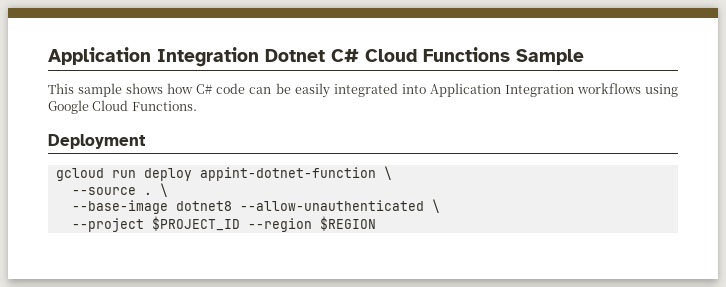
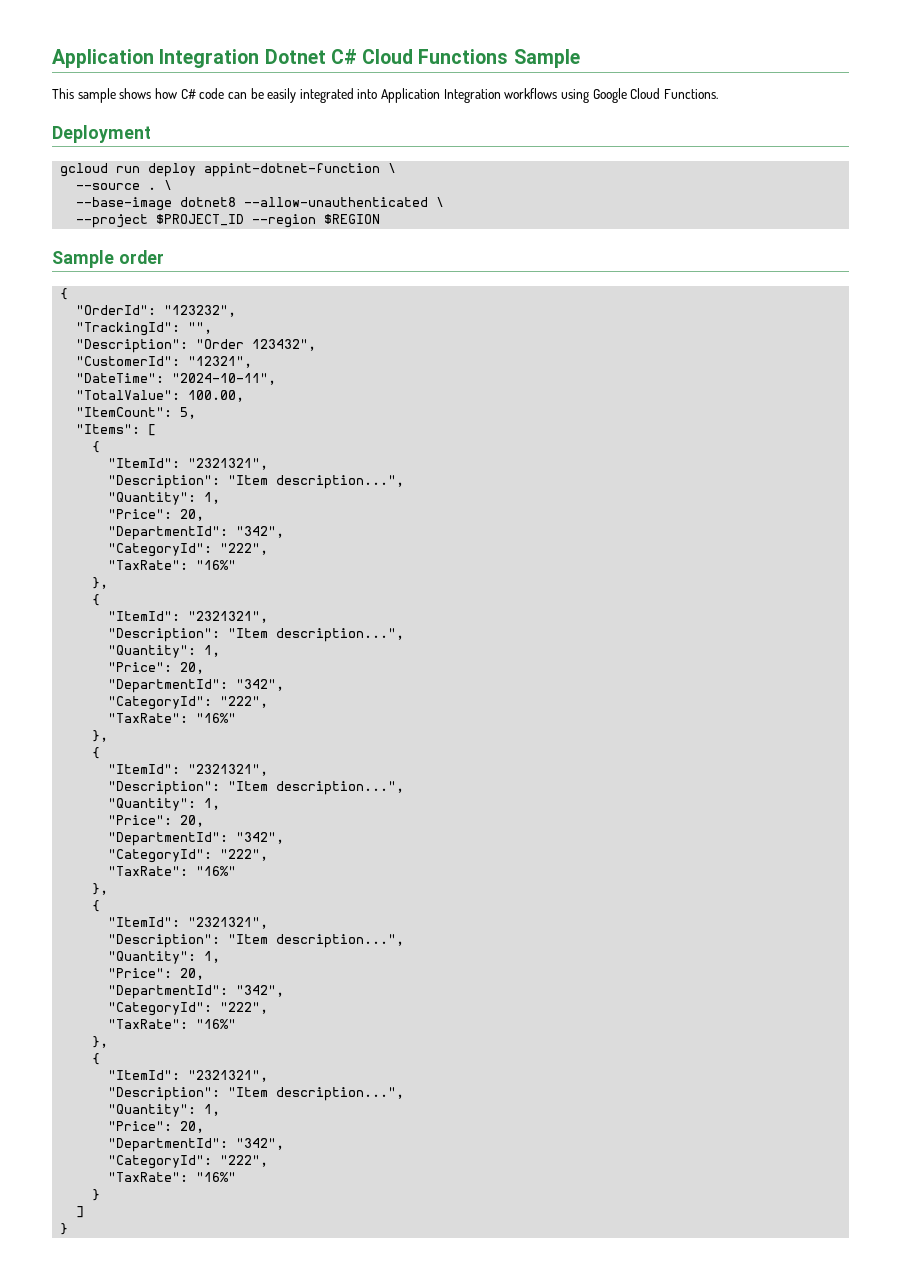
+ Sample order
+ {
+ "OrderId": "123232",
+ "TrackingId": "",
+ "Description": "Order 123432",
+ "CustomerId": "12321",
+ "DateTime": "2024-10-11",
+ "TotalValue": 100.00,
+ "ItemCount": 5,
+ "Items": [
+ {
+ "ItemId": "2321321",
+ "Description": "Item description...",
+ "Quantity": 1,
+ "Price": 20,
+ "DepartmentId": "342",
+ "CategoryId": "222",
+ "TaxRate": "16%"
+ },
+ {
+ "ItemId": "2321321",
+ "Description": "Item description...",
+ "Quantity": 1,
+ "Price": 20,
+ "DepartmentId": "342",
+ "CategoryId": "222",
+ "TaxRate": "16%"
+ },
+ {
+ "ItemId": "2321321",
+ "Description": "Item description...",
+ "Quantity": 1,
+ "Price": 20,
+ "DepartmentId": "342",
+ "CategoryId": "222",
+ "TaxRate": "16%"
+ },
+ {
+ "ItemId": "2321321",
+ "Description": "Item description...",
+ "Quantity": 1,
+ "Price": 20,
+ "DepartmentId": "342",
+ "CategoryId": "222",
+ "TaxRate": "16%"
+ },
+ {
+ "ItemId": "2321321",
+ "Description": "Item description...",
+ "Quantity": 1,
+ "Price": 20,
+ "DepartmentId": "342",
+ "CategoryId": "222",
+ "TaxRate": "16%"
+ }
+ ]
+ }

